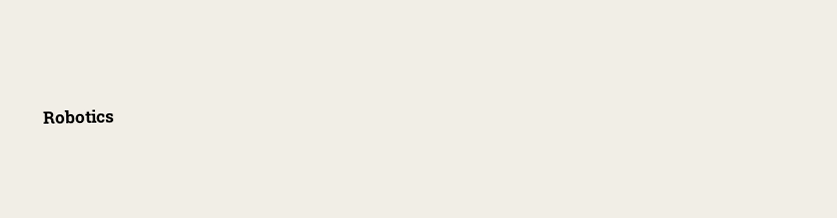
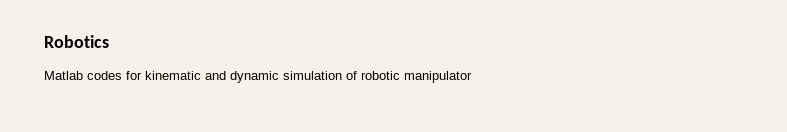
+ Matlab codes for kinematic and dynamic simulation of robotic manipulator

